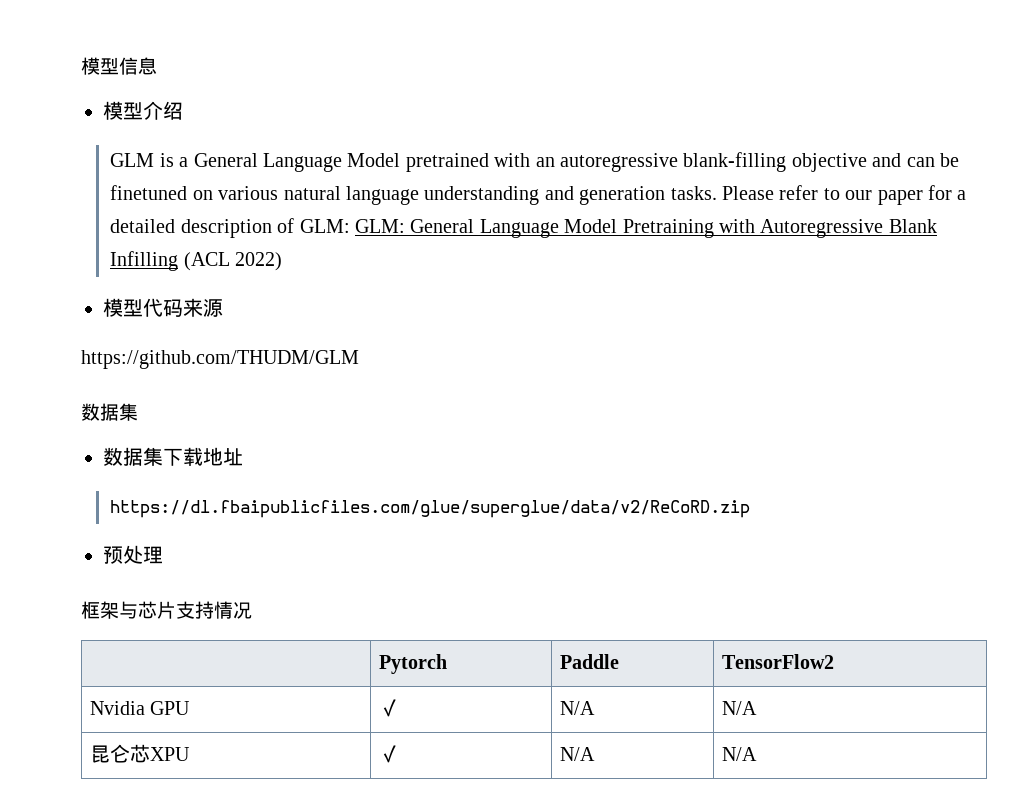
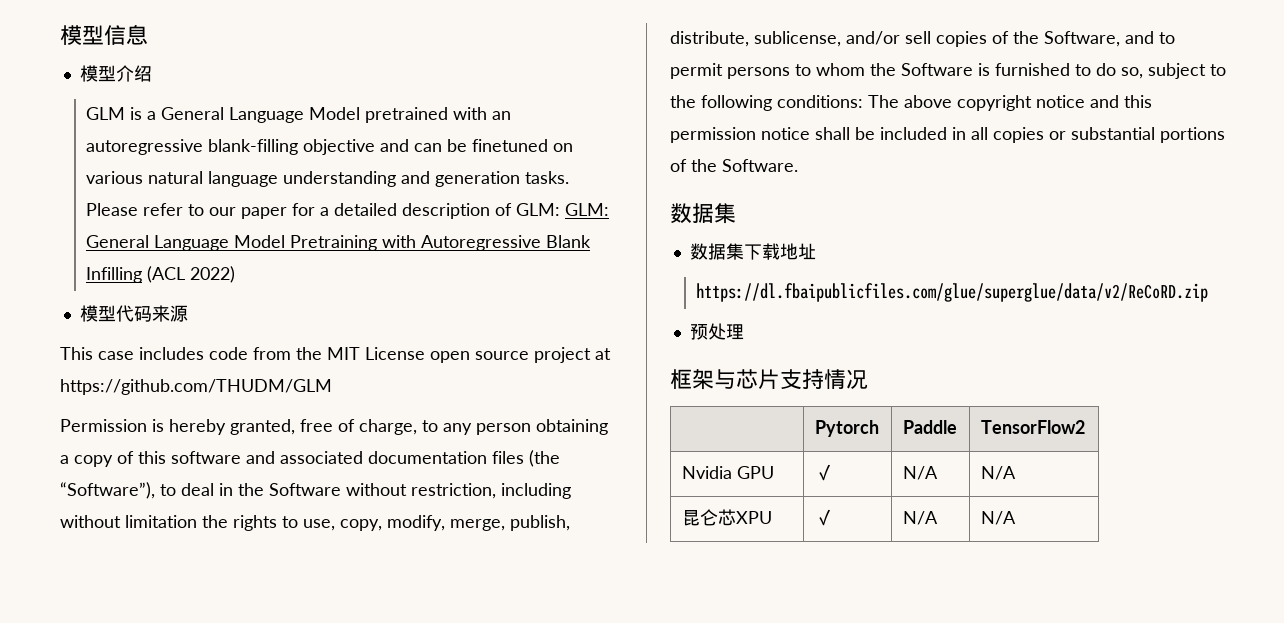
- https://github.com/THUDM/GLM
+ This case includes code from the MIT License open source project at https://github.com/THUDM/GLM
+ Permission is hereby granted, free of charge, to any person obtaining a copy of this software and associated documentation files (the “Software”), to deal in the Software without restriction, including without limitation the rights to use, copy, modify, merge, publish, distribute, sublicense, and/or sell copies of the Software, and to permit persons to whom the Software is furnished to do so, subject to the following conditions: The above copyright notice and this permission notice shall be included in all copies or substantial portions of the Software.

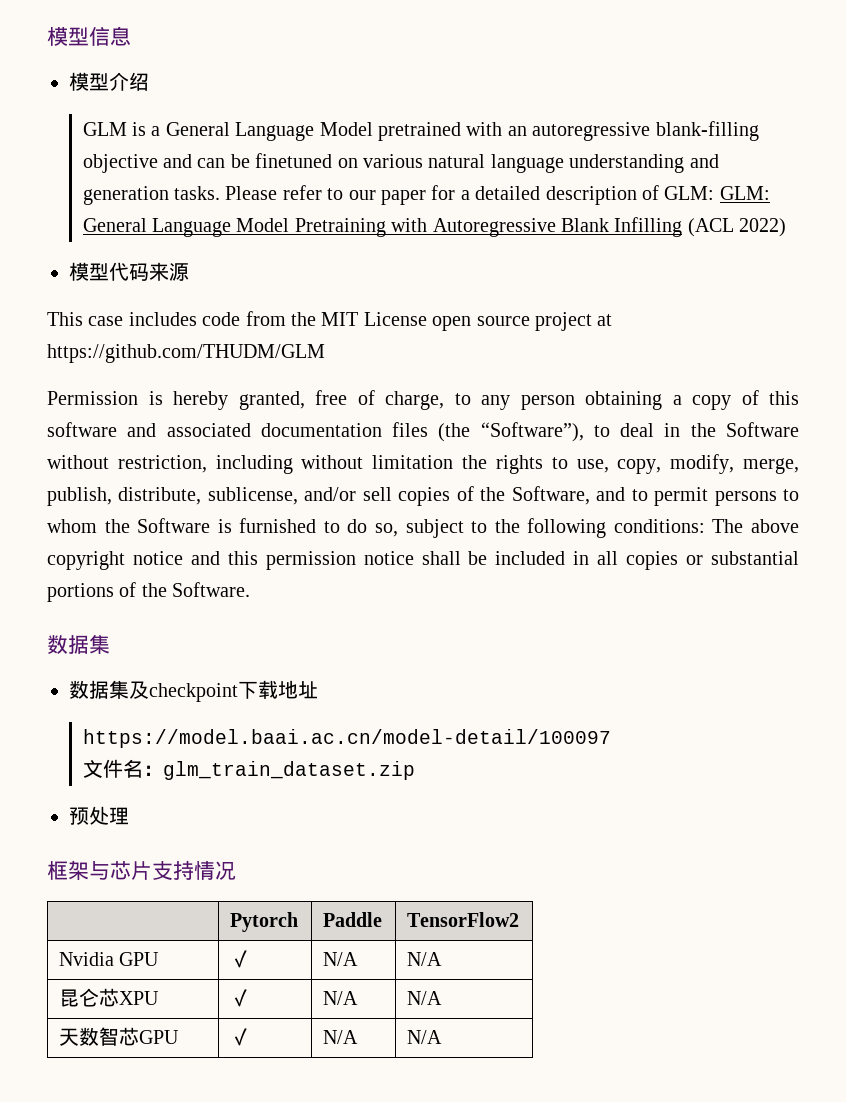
- 数据集下载地址
+ 数据集及checkpoint下载地址
- https://dl.fbaipublicfiles.com/glue/superglue/data/v2/ReCoRD.zip
+ https://model.baai.ac.cn/model-detail/100097
+ 文件名：glm_train_dataset.zip
+ 天数智芯GPU | ✓ | N/A | N/A

